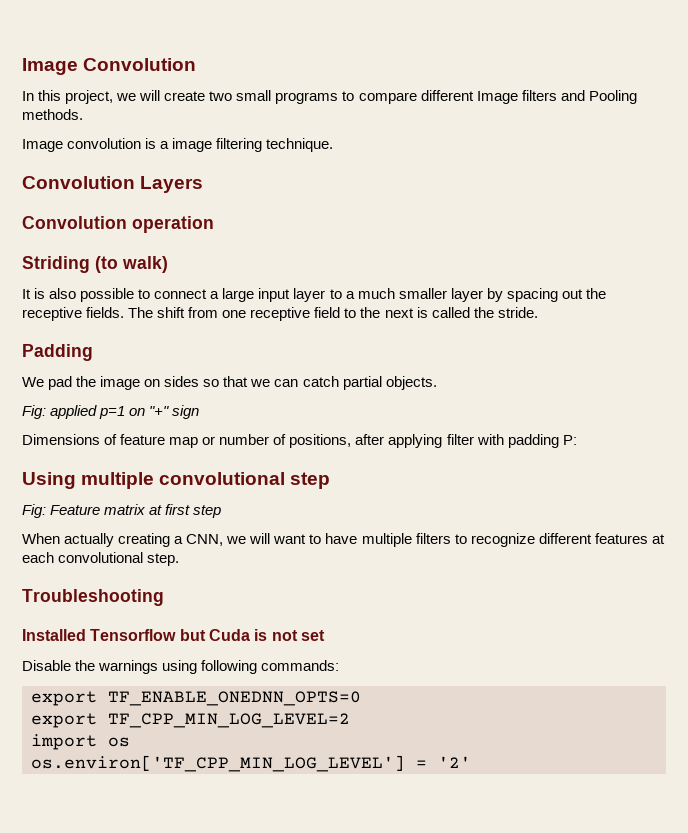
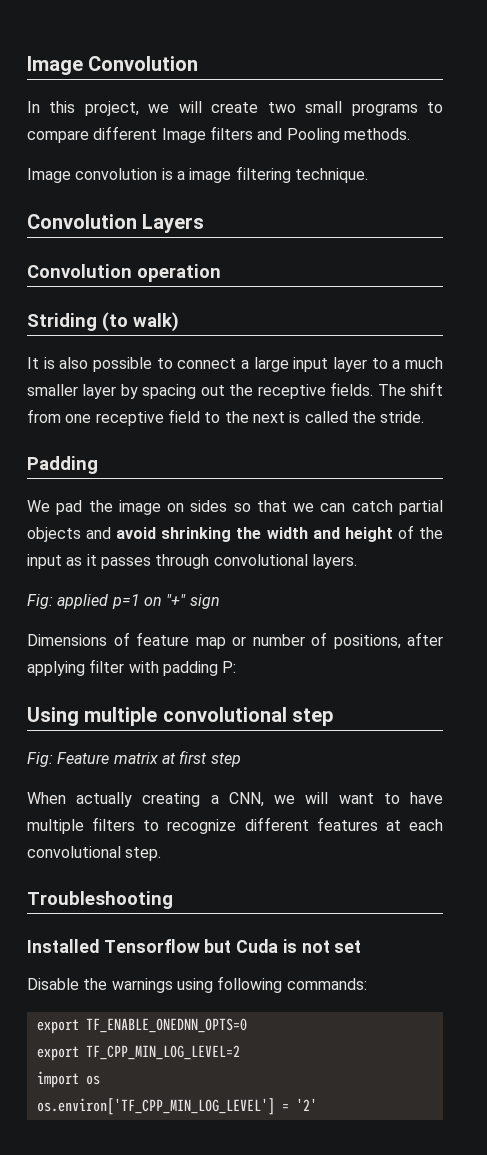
- We pad the image on sides so that we can catch partial objects.
+ We pad the image on sides so that we can catch partial objects and avoid shrinking the width and height of the input as it passes through convolutional layers.

